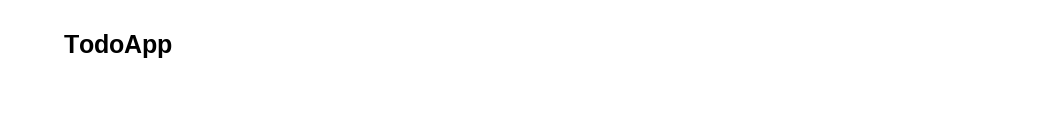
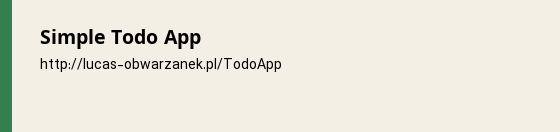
- TodoApp
+ Simple Todo App
+ http://lucas-obwarzanek.pl/TodoApp

